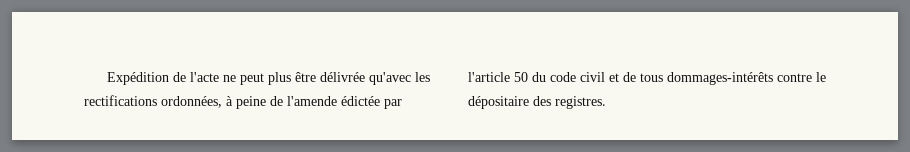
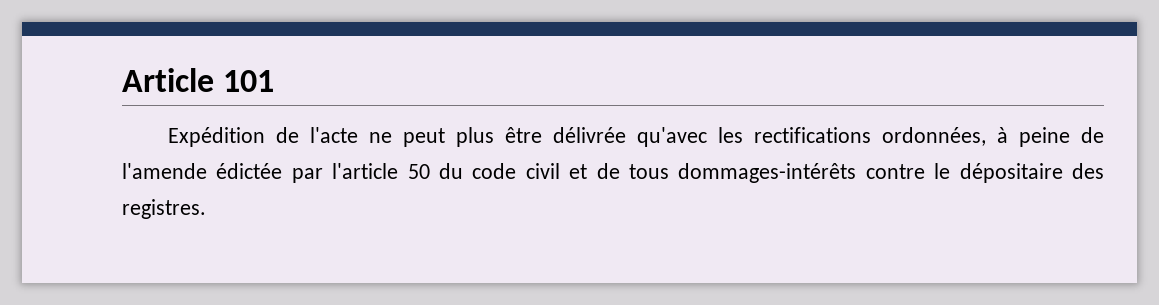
+ Article 101

